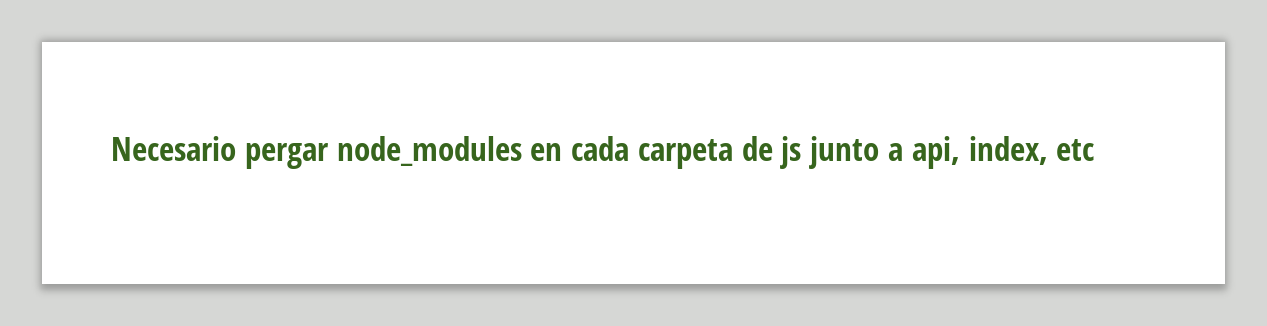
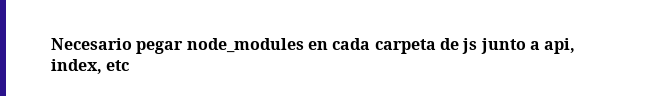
- Necesario pergar node_modules en cada carpeta de js junto a api, index, etc
+ Necesario pegar node_modules en cada carpeta de js junto a api, index, etc

